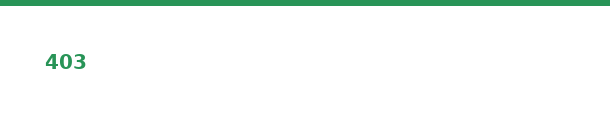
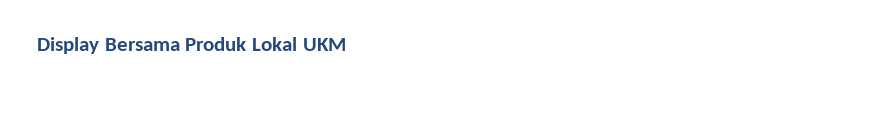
- 403
+ Display Bersama Produk Lokal UKM

